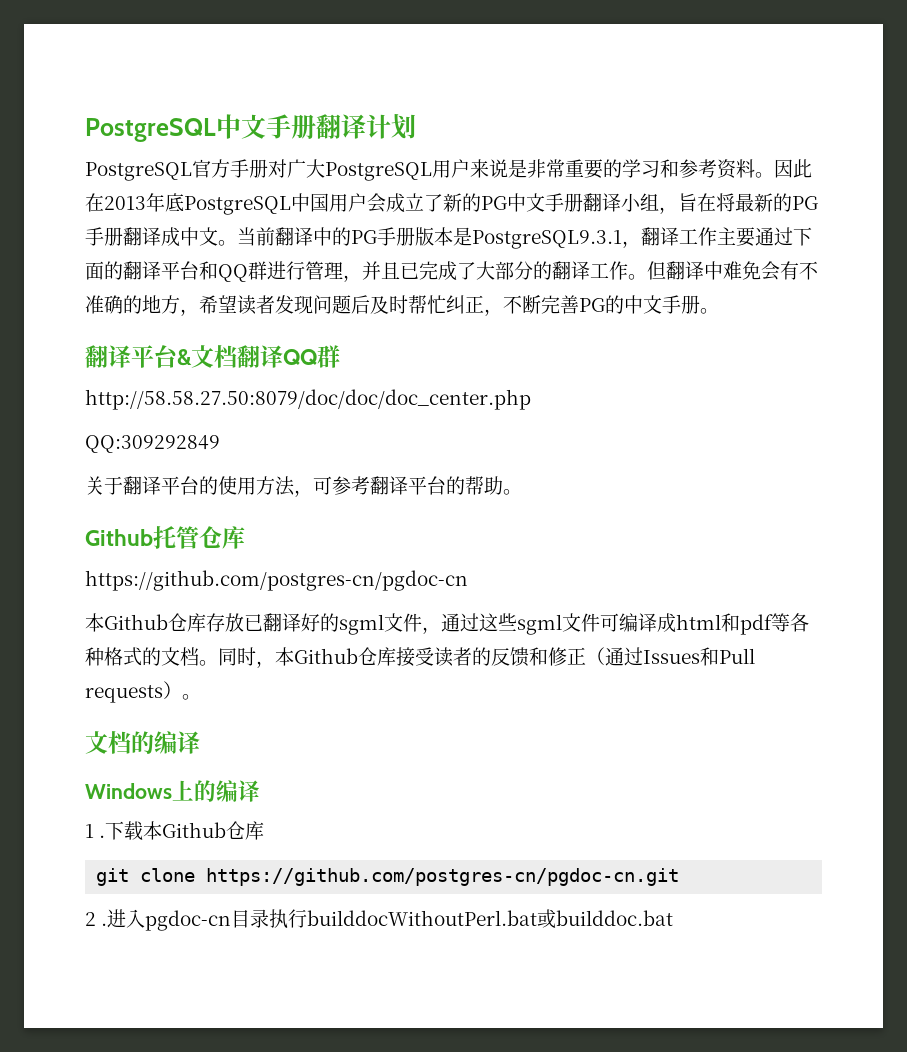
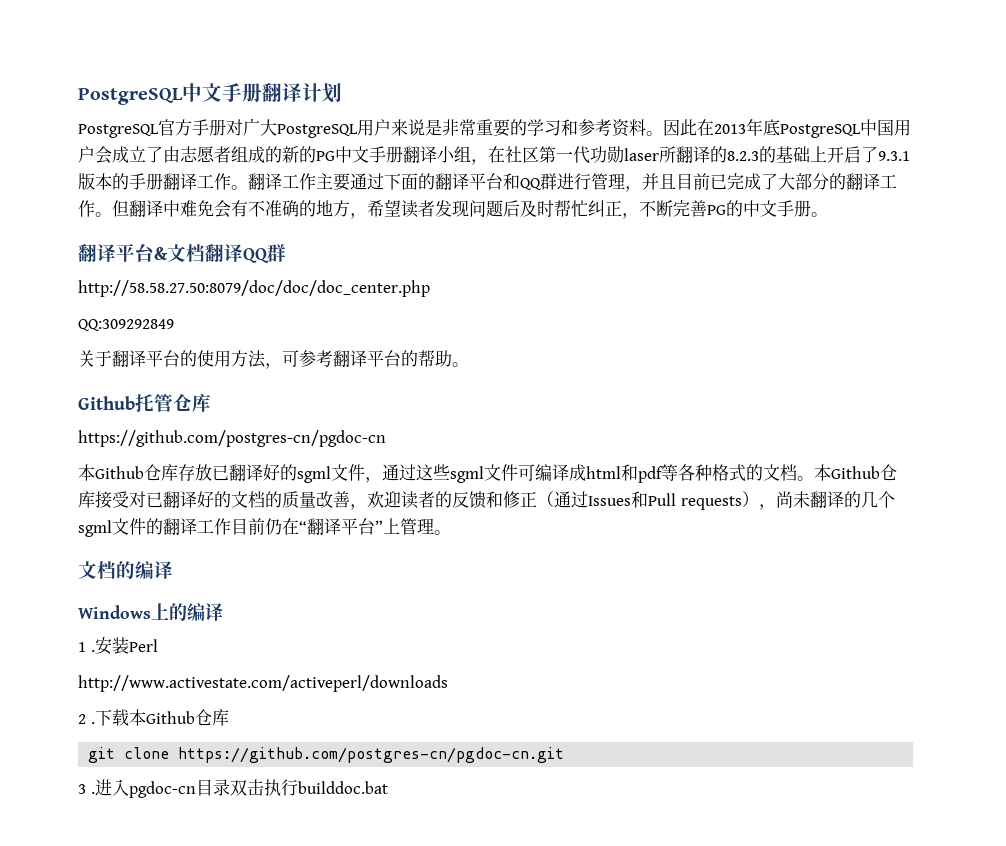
- 因此在2013年底PostgreSQL中国用户会成立了新的PG中文手册翻译小组，旨在将最新的PG手册翻译成中文。当前翻译中的PG手册版本是PostgreSQL9.3.1，翻译工作主要通过下面的翻译平台和QQ群进行管理，并且已完成了大部分的翻译工作。
+ 因此在2013年底PostgreSQL中国用户会成立了由志愿者组成的新的PG中文手册翻译小组，在社区第一代功勋laser所翻译的8.2.3的基础上开启了9.3.1版本的手册翻译工作。翻译工作主要通过下面的翻译平台和QQ群进行管理，并且目前已完成了大部分的翻译工作。
- 同时，本Github仓库接受读者的反馈和修正（通过Issues和Pull requests）。
+ 本Github仓库接受对已翻译好的文档的质量改善，欢迎读者的反馈和修正（通过Issues和Pull requests），尚未翻译的几个sgml文件的翻译工作目前仍在“翻译平台”上管理。
+ 安装Perl
+ http://www.activestate.com/activeperl/downloads
+ 2 .
- 2 .
+ 3 .
- 进入pgdoc-cn目录执行builddocWithoutPerl.bat或builddoc.bat
+ 进入pgdoc-cn目录双击执行builddoc.bat

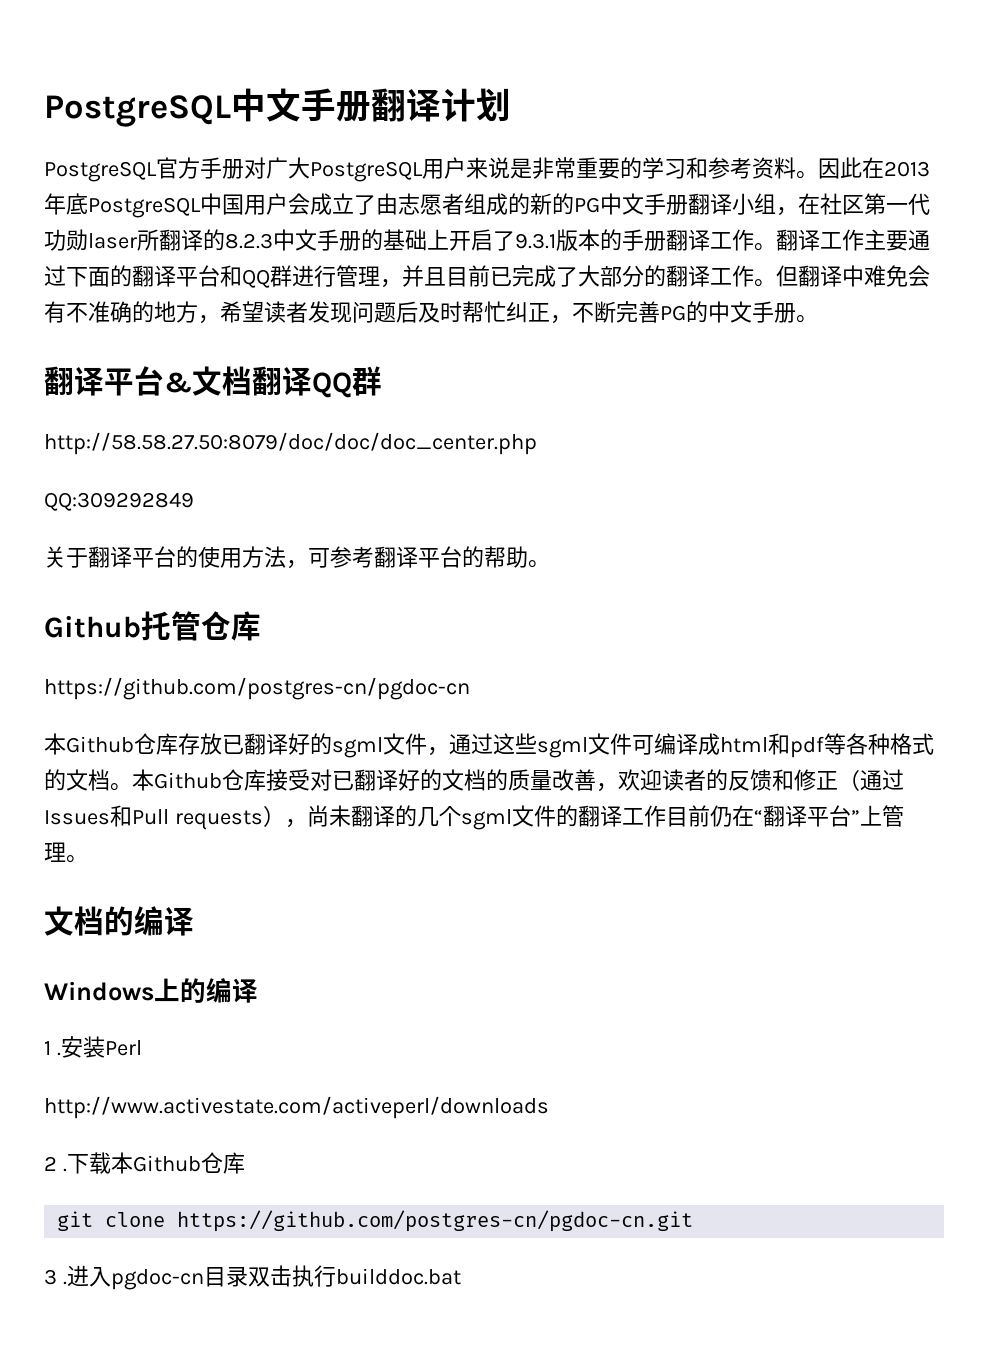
- 因此在2013年底PostgreSQL中国用户会成立了由志愿者组成的新的PG中文手册翻译小组，在社区第一代功勋laser所翻译的8.2.3的基础上开启了9.3.1版本的手册翻译工作。
+ 因此在2013年底PostgreSQL中国用户会成立了由志愿者组成的新的PG中文手册翻译小组，在社区第一代功勋laser所翻译的8.2.3中文手册的基础上开启了9.3.1版本的手册翻译工作。

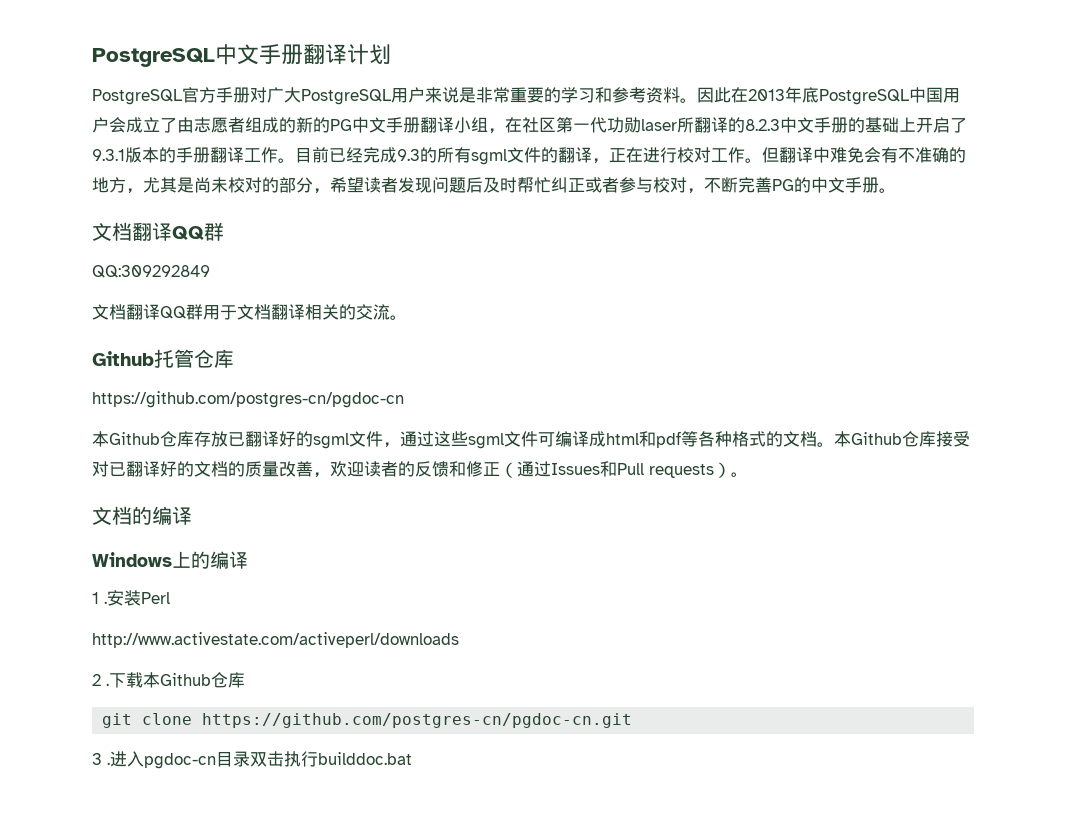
- 翻译工作主要通过下面的翻译平台和QQ群进行管理，并且目前已完成了大部分的翻译工作。
+ 目前已经完成9.3的所有sgml文件的翻译，正在进行校对工作。
- 但翻译中难免会有不准确的地方，希望读者发现问题后及时帮忙纠正，不断完善PG的中文手册。
- 翻译平台&文档翻译QQ群
- http://58.58.27.50:8079/doc/doc/doc_center.php
+ 但翻译中难免会有不准确的地方，尤其是尚未校对的部分，希望读者发现问题后及时帮忙纠正或者参与校对，不断完善PG的中文手册。
+ 文档翻译QQ群
- 关于翻译平台的使用方法，可参考翻译平台的帮助。
+ 文档翻译QQ群用于文档翻译相关的交流。
- 本Github仓库接受对已翻译好的文档的质量改善，欢迎读者的反馈和修正（通过Issues和Pull requests），尚未翻译的几个sgml文件的翻译工作目前仍在“翻译平台”上管理。
+ 本Github仓库接受对已翻译好的文档的质量改善，欢迎读者的反馈和修正（通过Issues和Pull requests）。

